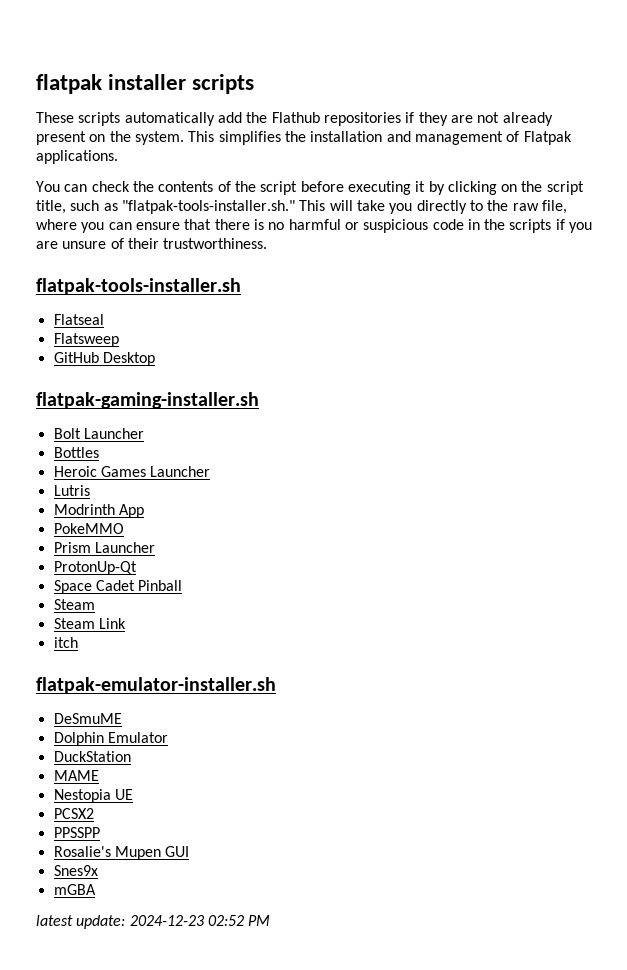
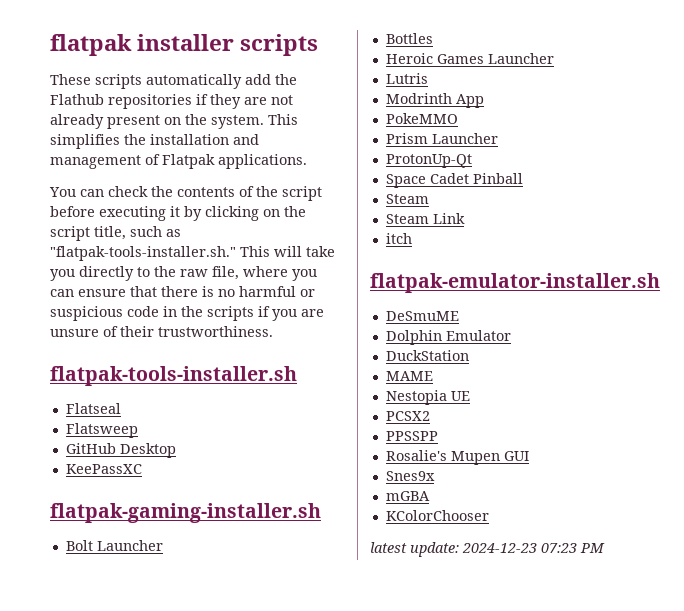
+ KeePassXC
+ KColorChooser
- latest update: 2024-12-23 02:52 PM
+ latest update: 2024-12-23 07:23 PM

